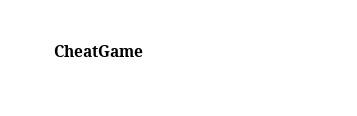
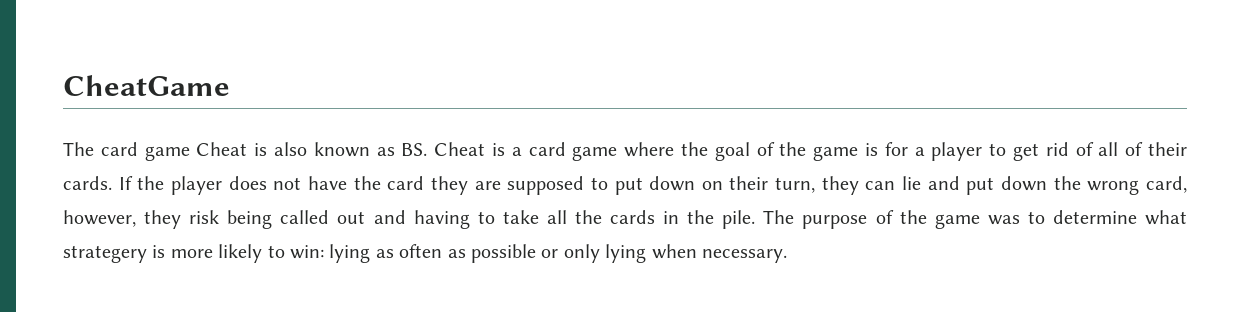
+ The card game Cheat is also known as BS. Cheat is a card game where the goal of the game is for a player to get rid of all of their cards. If the player does not have the card they are supposed to put down on their turn, they can lie and put down the wrong card, however, they risk being called out and having to take all the cards in the pile. The purpose of the game was to determine what strategery is more likely to win: lying as often as possible or only lying when necessary.

